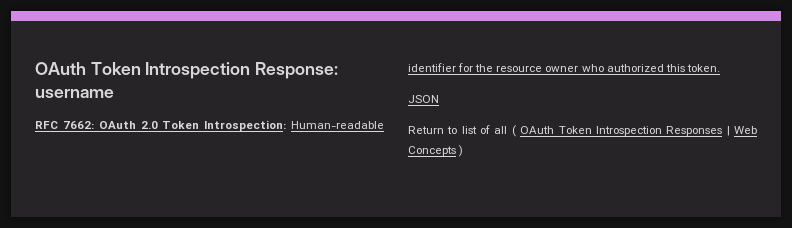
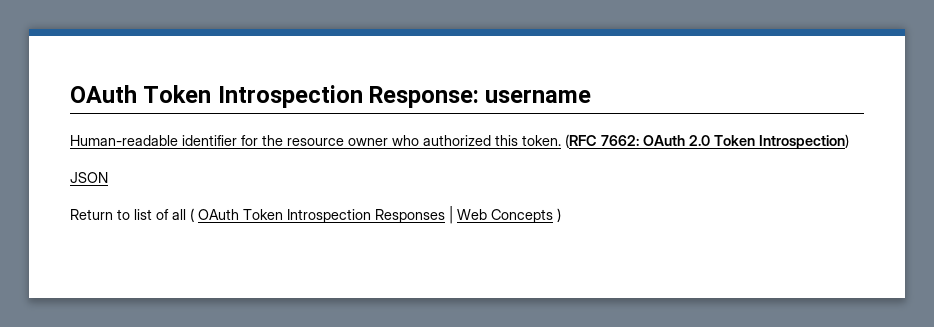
- RFC 7662: OAuth 2.0 Token Introspection: Human-readable identifier for the resource owner who authorized this token.
+ Human-readable identifier for the resource owner who authorized this token. (RFC 7662: OAuth 2.0 Token Introspection)

